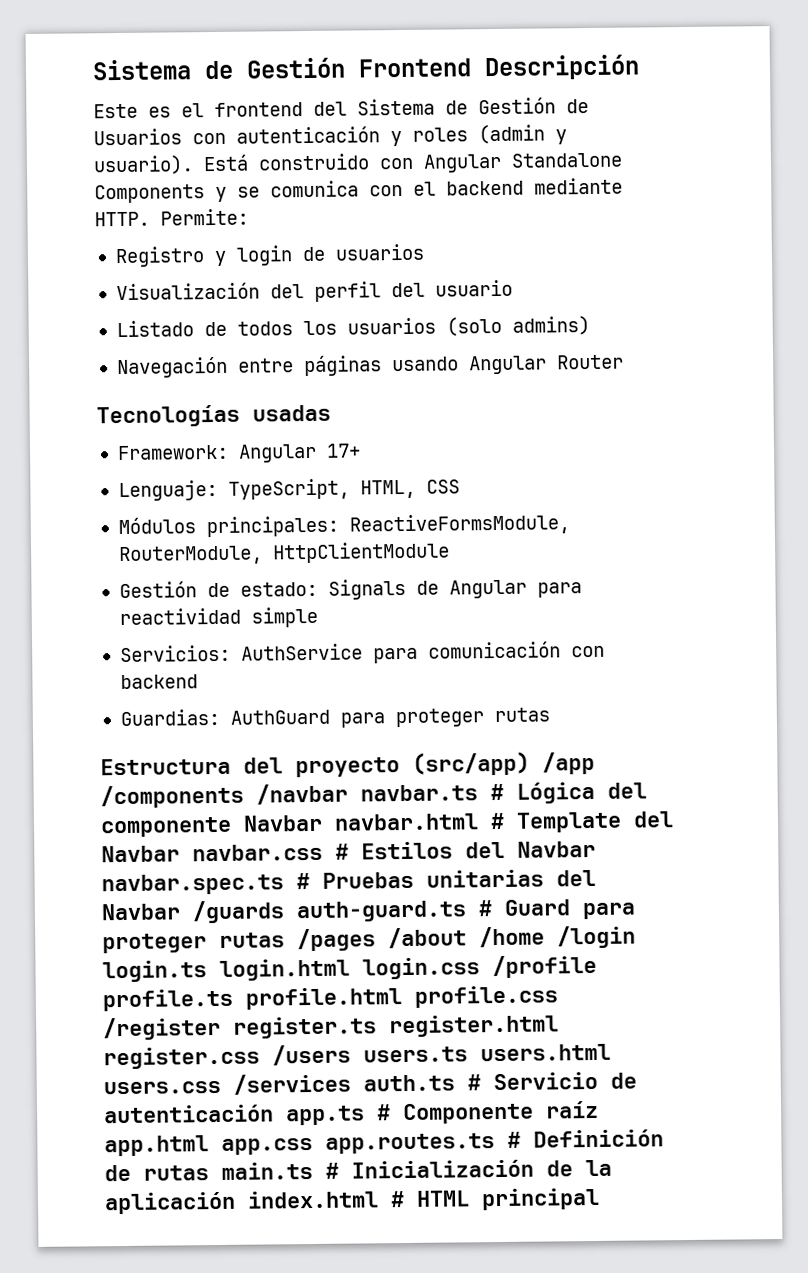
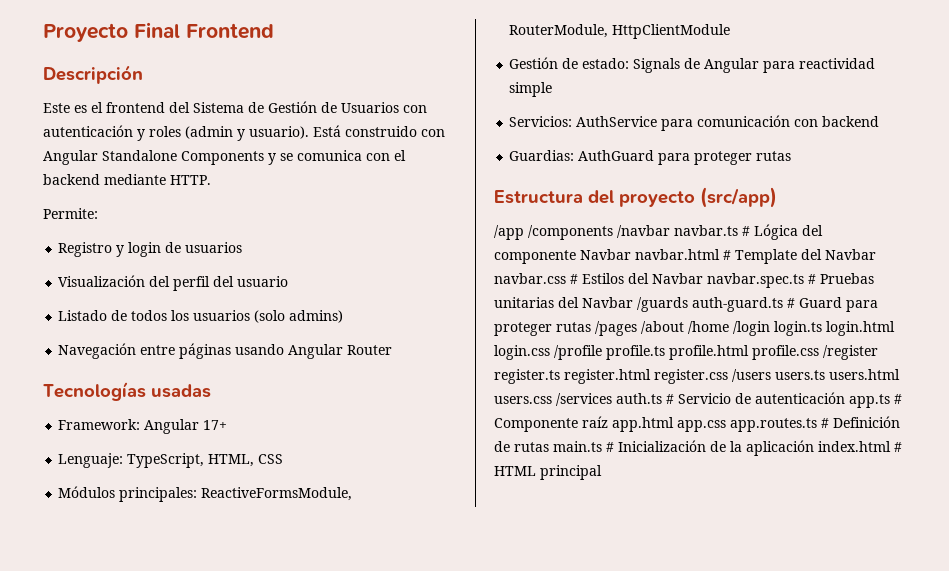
- Sistema de Gestión Frontend Descripción
+ Proyecto Final Frontend
+ Descripción
- Está construido con Angular Standalone Components y se comunica con el backend mediante HTTP. Permite:
+ Está construido con Angular Standalone Components y se comunica con el backend mediante HTTP.
+ Permite:
- Estructura del proyecto (src/app) /app /components /navbar navbar.ts # Lógica del componente Navbar navbar.html # Template del Navbar navbar.css # Estilos del Navbar navbar.spec.ts # Pruebas unitarias del Navbar /guards auth-guard.ts # Guard para proteger rutas /pages /about /home /login login.ts login.html login.css /profile profile.ts profile.html profile.css /register register.ts register.html register.css /users users.ts users.html users.css /services auth.ts # Servicio de autenticación app.ts # Componente raíz app.html app.css app.routes.ts # Definición de rutas main.ts # Inicialización de la aplicación index.html # HTML principal
+ Estructura del proyecto (src/app)
+ /app /components /navbar navbar.ts # Lógica del componente Navbar navbar.html # Template del Navbar navbar.css # Estilos del Navbar navbar.spec.ts # Pruebas unitarias del Navbar /guards auth-guard.ts # Guard para proteger rutas /pages /about /home /login login.ts login.html login.css /profile profile.ts profile.html profile.css /register register.ts register.html register.css /users users.ts users.html users.css /services auth.ts # Servicio de autenticación app.ts # Componente raíz app.html app.css app.routes.ts # Definición de rutas main.ts # Inicialización de la aplicación index.html # HTML principal

